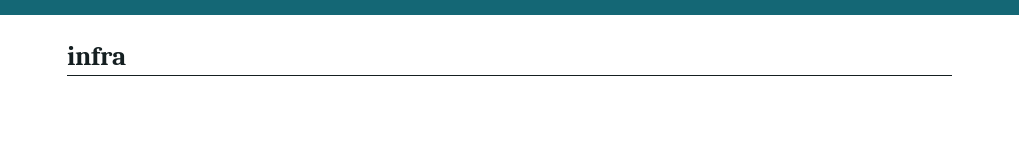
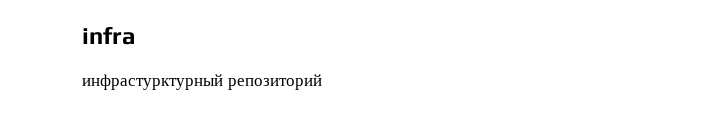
+ инфрастурктурный репозиторий

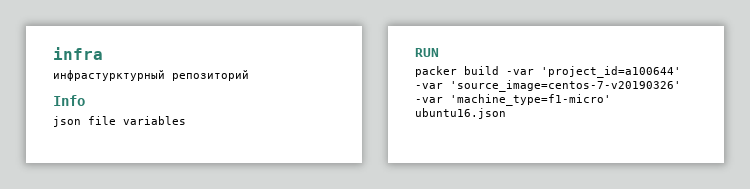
+ Info
+ json file variables
+ RUN
+ packer build -var 'project_id=a100644' -var 'source_image=centos-7-v20190326' -var 'machine_type=f1-micro' ubuntu16.json

